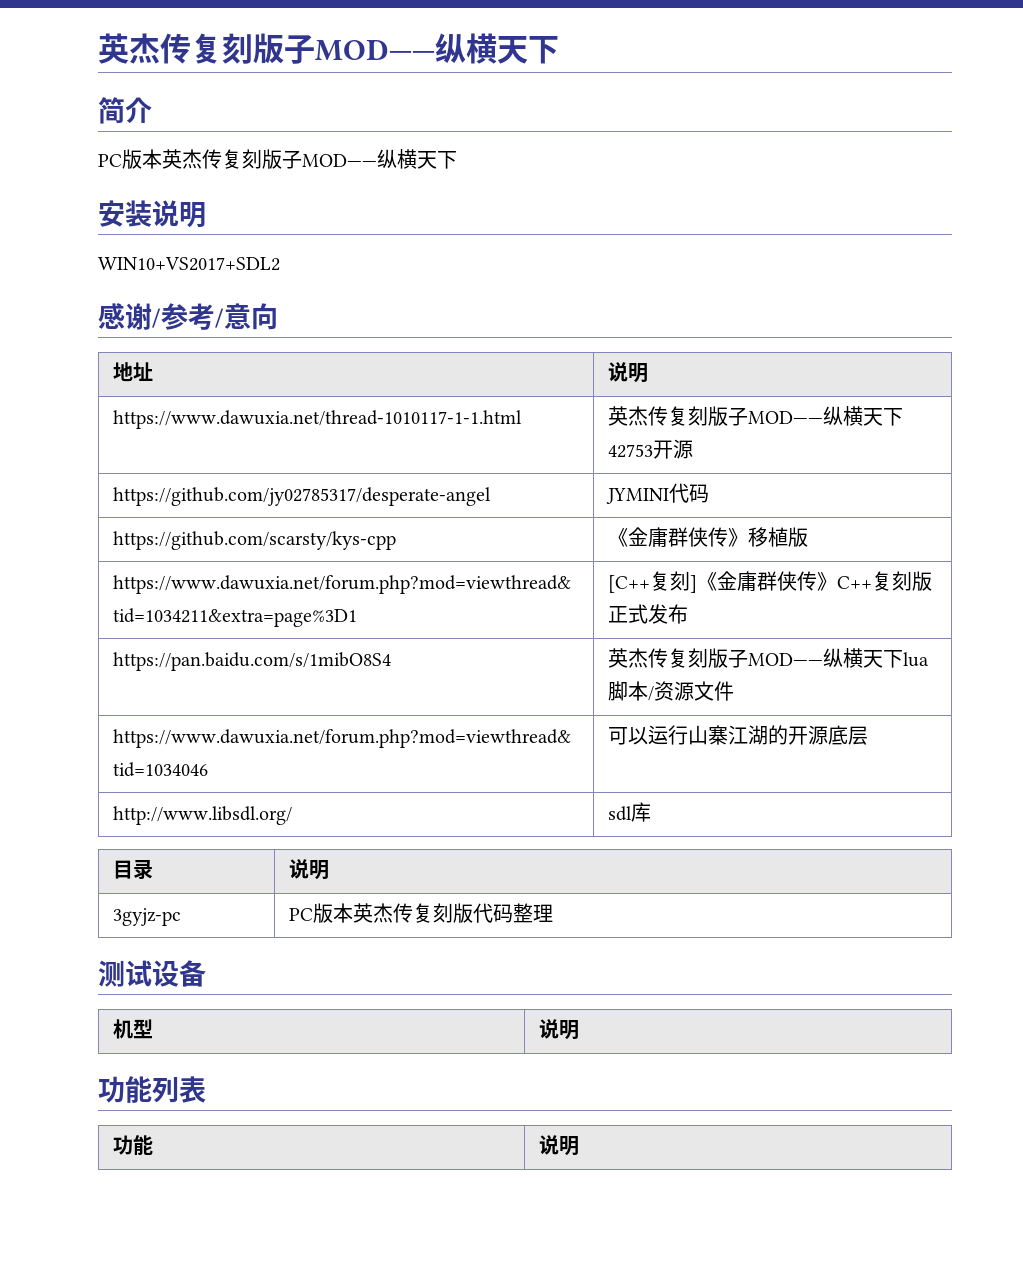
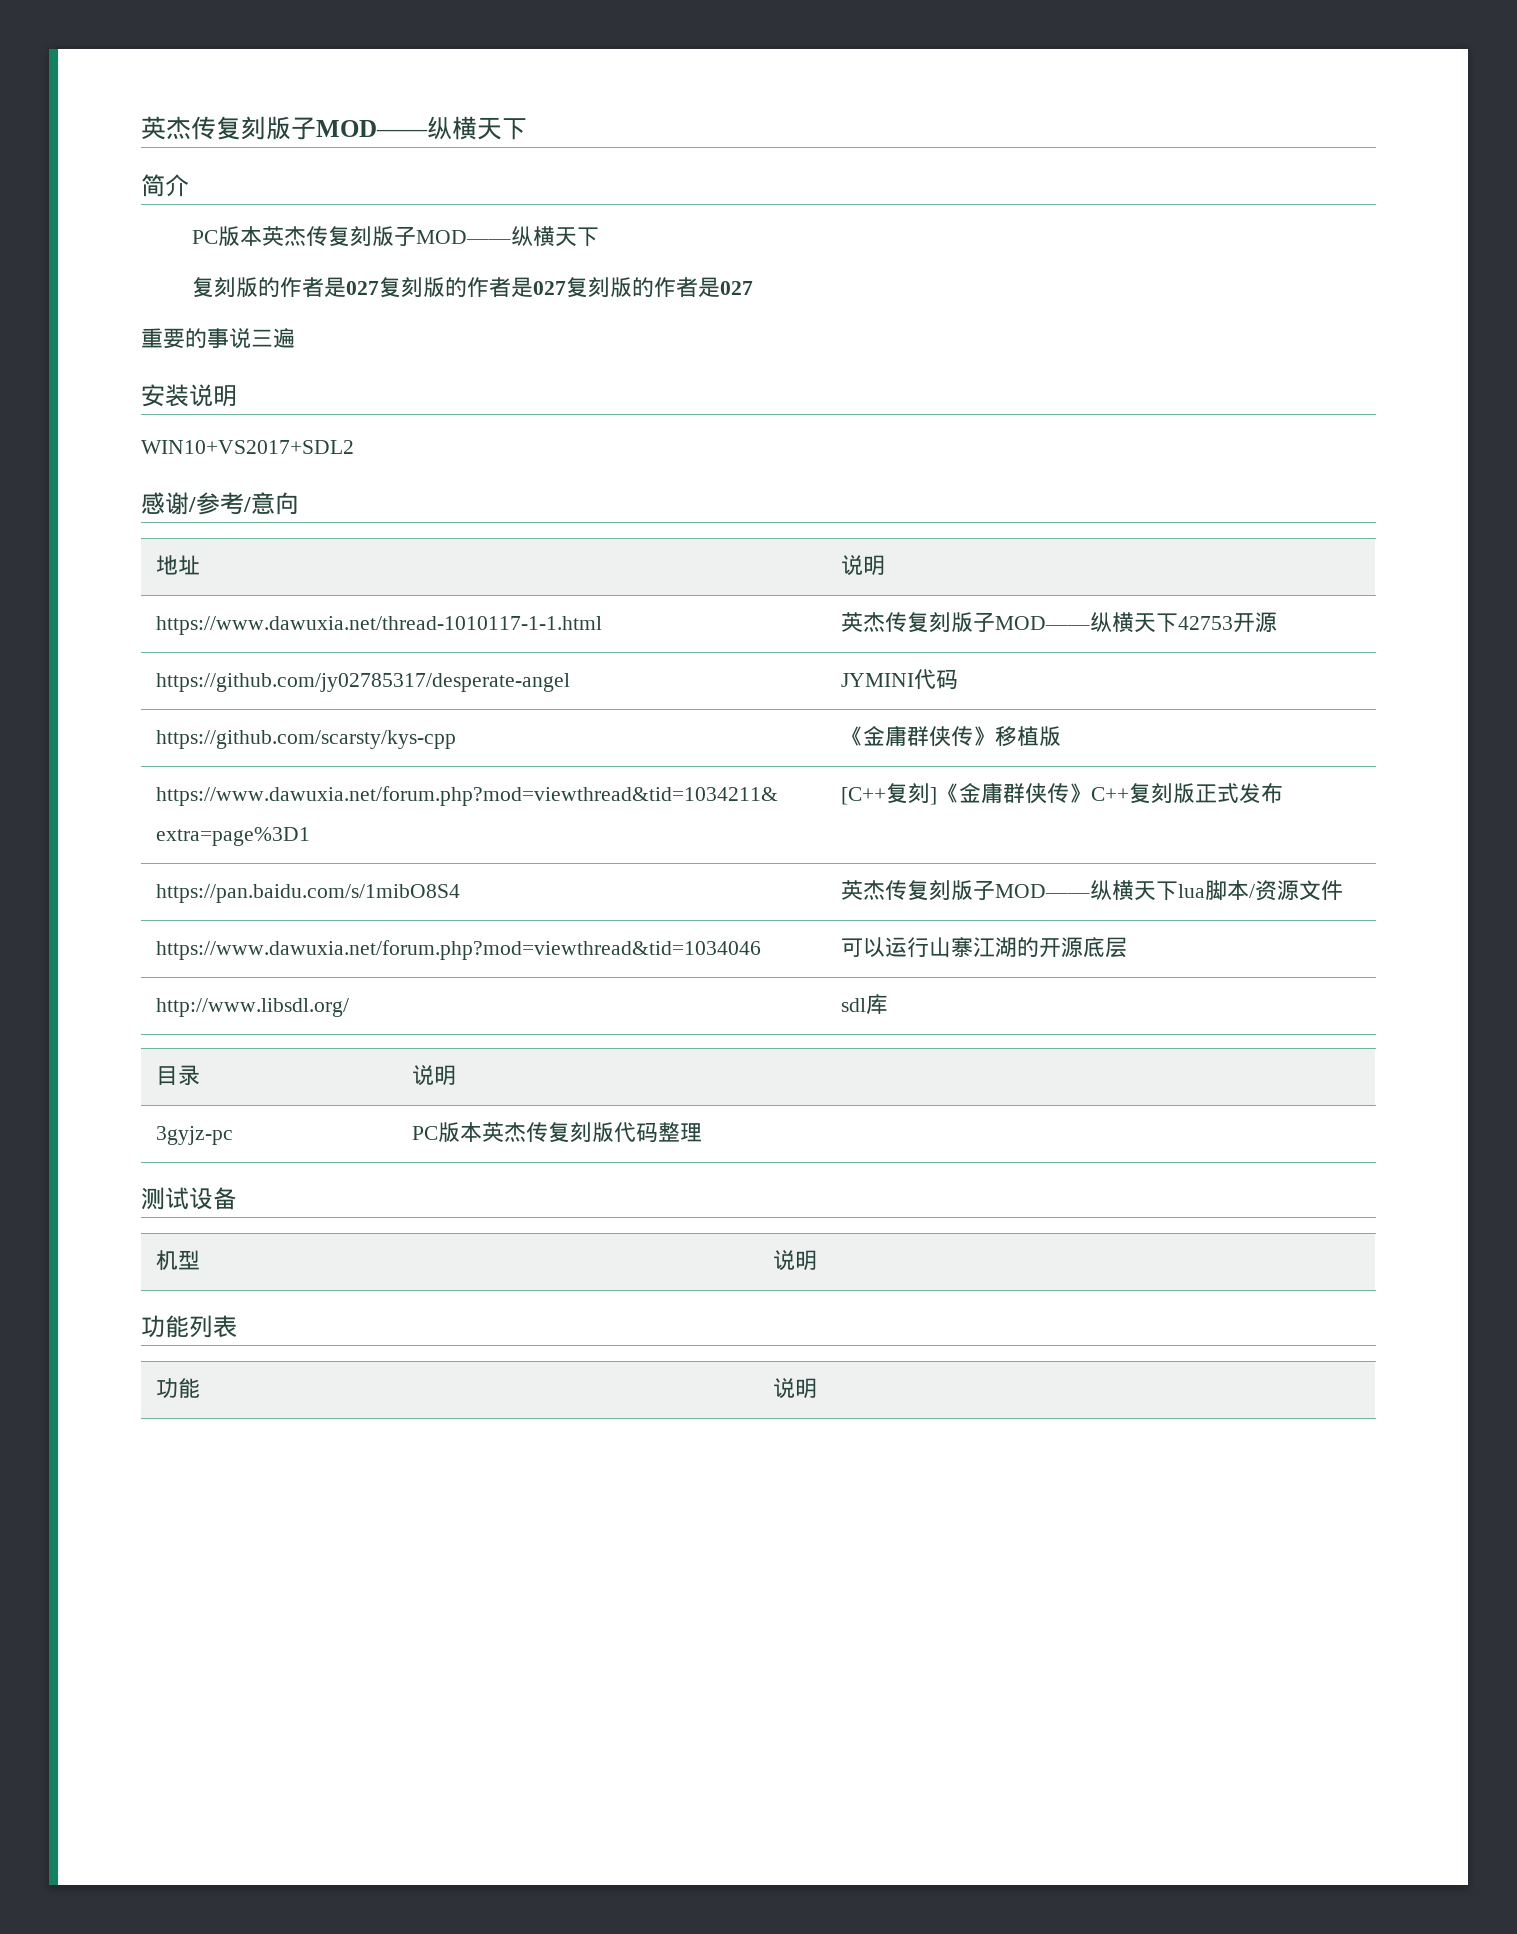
+ 复刻版的作者是027复刻版的作者是027复刻版的作者是027
+ 重要的事说三遍

